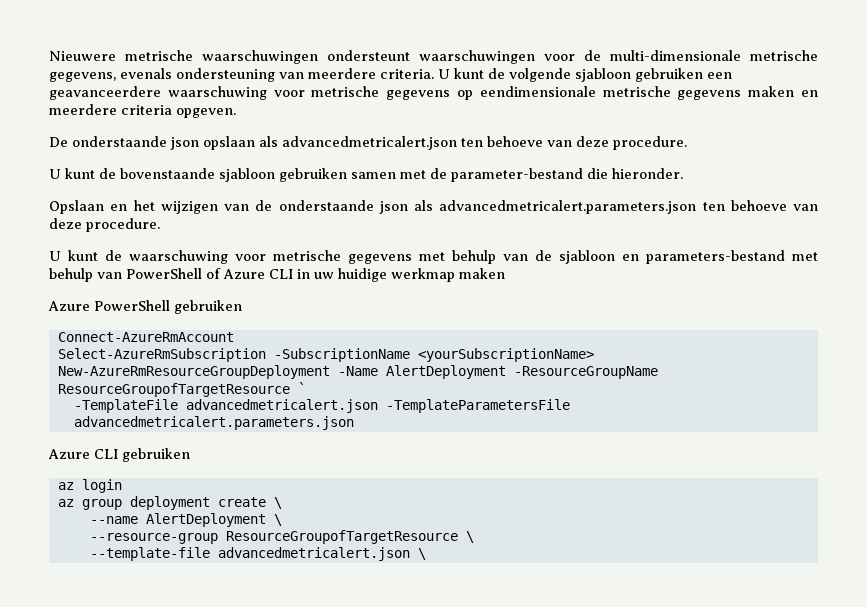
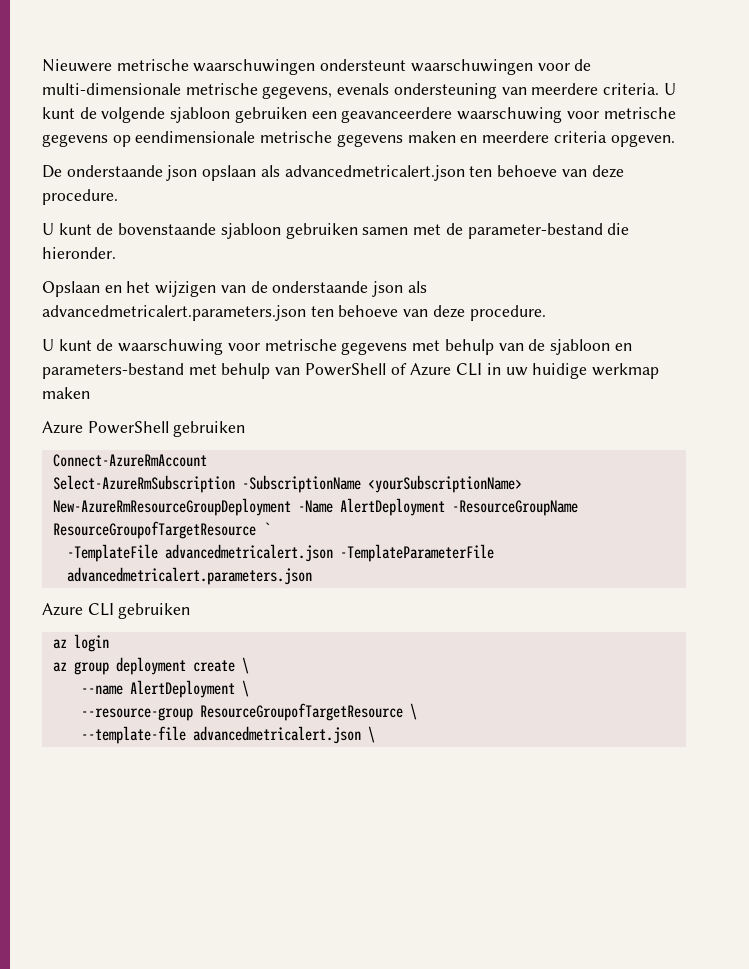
- -TemplateFile advancedmetricalert.json -TemplateParametersFile advancedmetricalert.parameters.json
+ -TemplateFile advancedmetricalert.json -TemplateParameterFile advancedmetricalert.parameters.json

